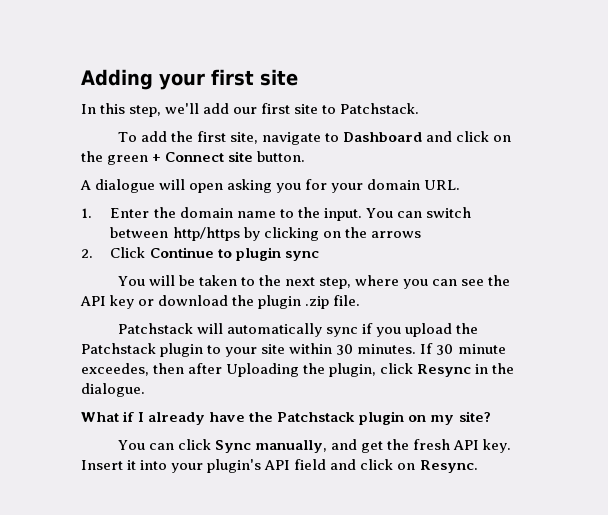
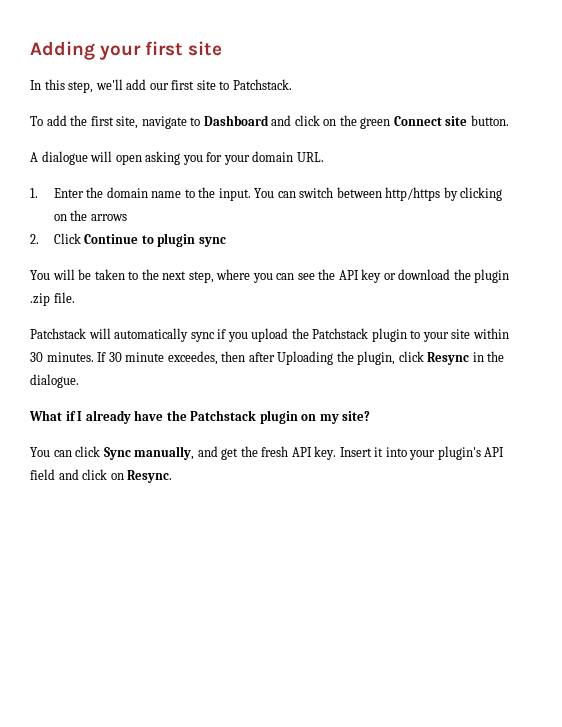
- To add the first site, navigate to Dashboard and click on the green + Connect site button.
+ To add the first site, navigate to Dashboard and click on the green Connect site button.

